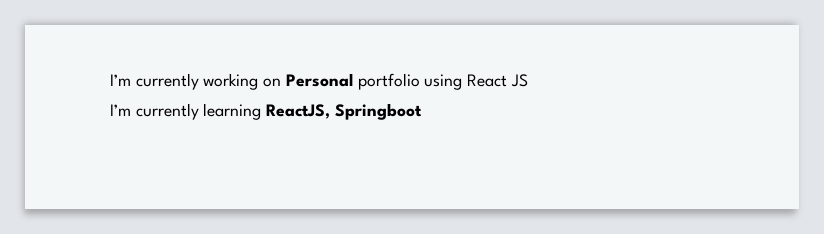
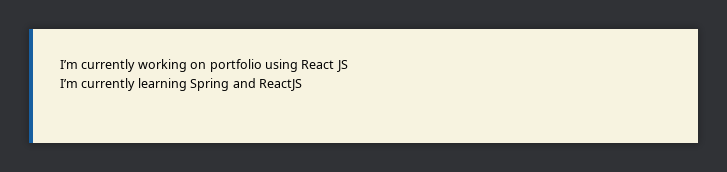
- I’m currently working on Personal portfolio using React JS
+ I’m currently working on portfolio using React JS
- I’m currently learning ReactJS, Springboot
+ I’m currently learning Spring and ReactJS

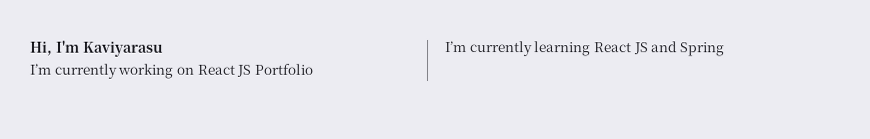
+ Hi, I'm Kaviyarasu
- I’m currently working on portfolio using React JS
+ I’m currently working on React JS Portfolio
- I’m currently learning Spring and ReactJS
+ I’m currently learning React JS and Spring

